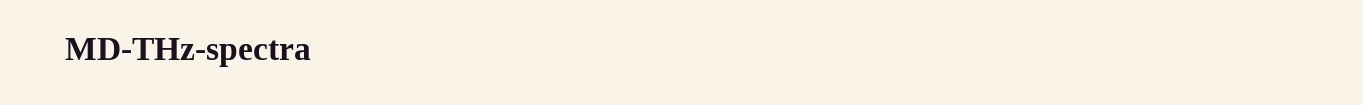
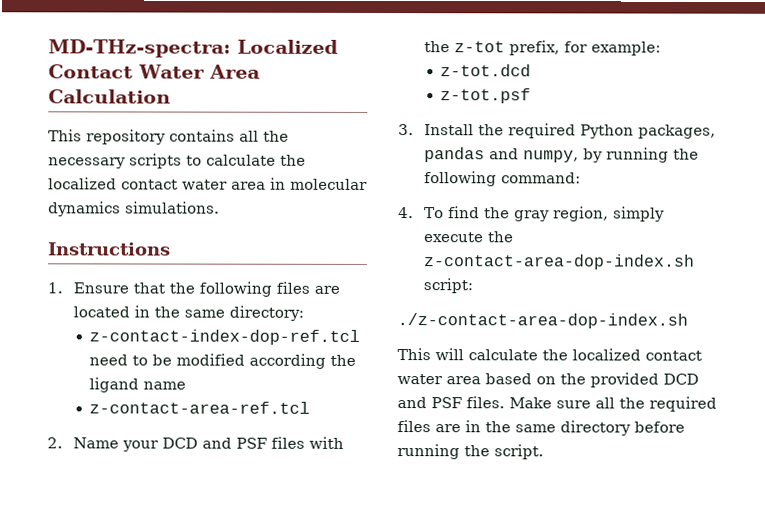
- MD-THz-spectra
+ MD-THz-spectra: Localized Contact Water Area Calculation
+ This repository contains all the necessary scripts to calculate the localized contact water area in molecular dynamics simulations.
+ Instructions
+ 1. Ensure that the following files are located in the same directory:
+ z-contact-index-dop-ref.tcl need to be modified according the ligand name
+ z-contact-area-ref.tcl
+ 2. Name your DCD and PSF files with the z-tot prefix, for example:
+ z-tot.dcd
+ z-tot.psf
+ 3. Install the required Python packages, pandas and numpy, by running the following command:
+ 4. To find the gray region, simply execute the z-contact-area-dop-index.sh script:
+ ./z-contact-area-dop-index.sh
+ This will calculate the localized contact water area based on the provided DCD and PSF files. Make sure all the required files are in the same directory before running the script.

